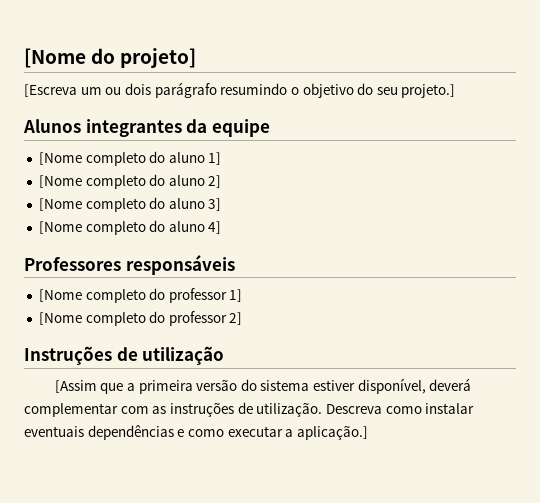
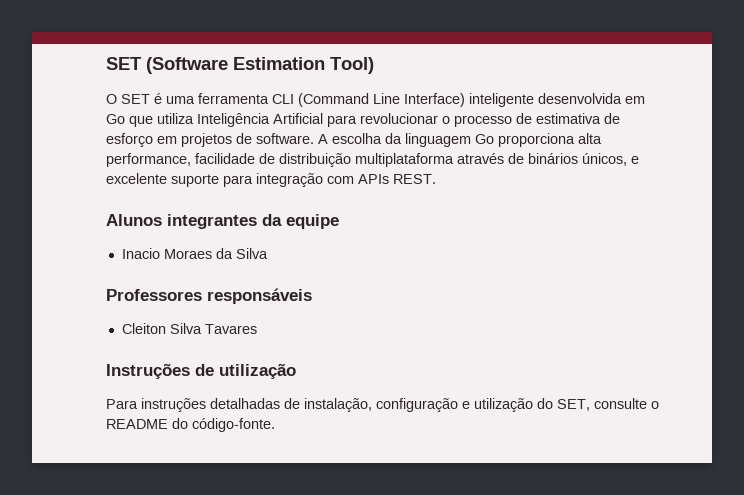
- [Nome do projeto]
- [Escreva um ou dois parágrafo resumindo o objetivo do seu projeto.]
+ SET (Software Estimation Tool)
+ O SET é uma ferramenta CLI (Command Line Interface) inteligente desenvolvida em Go que utiliza Inteligência Artificial para revolucionar o processo de estimativa de esforço em projetos de software. A escolha da linguagem Go proporciona alta performance, facilidade de distribuição multiplataforma através de binários únicos, e excelente suporte para integração com APIs REST.
  Alunos integrantes da equipe
- [Nome completo do aluno 1]
- [Nome completo do aluno 2]
- [Nome completo do aluno 3]
- [Nome completo do aluno 4]
+ Inacio Moraes da Silva
  Professores responsáveis
- [Nome completo do professor 1]
- [Nome completo do professor 2]
+ Cleiton Silva Tavares
  Instruções de utilização
- [Assim que a primeira versão do sistema estiver disponível, deverá complementar com as instruções de utilização. Descreva como instalar eventuais dependências e como executar a aplicação.]
+ Para instruções detalhadas de instalação, configuração e utilização do SET, consulte o README do código-fonte.

